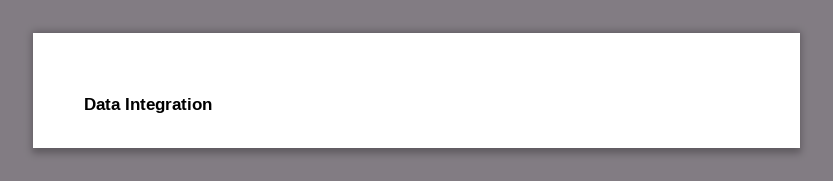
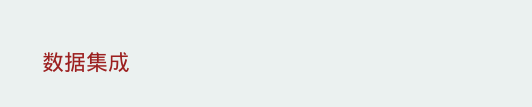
- Data Integration
+ 数据集成

